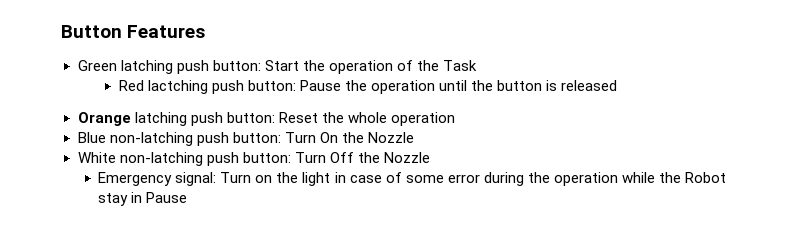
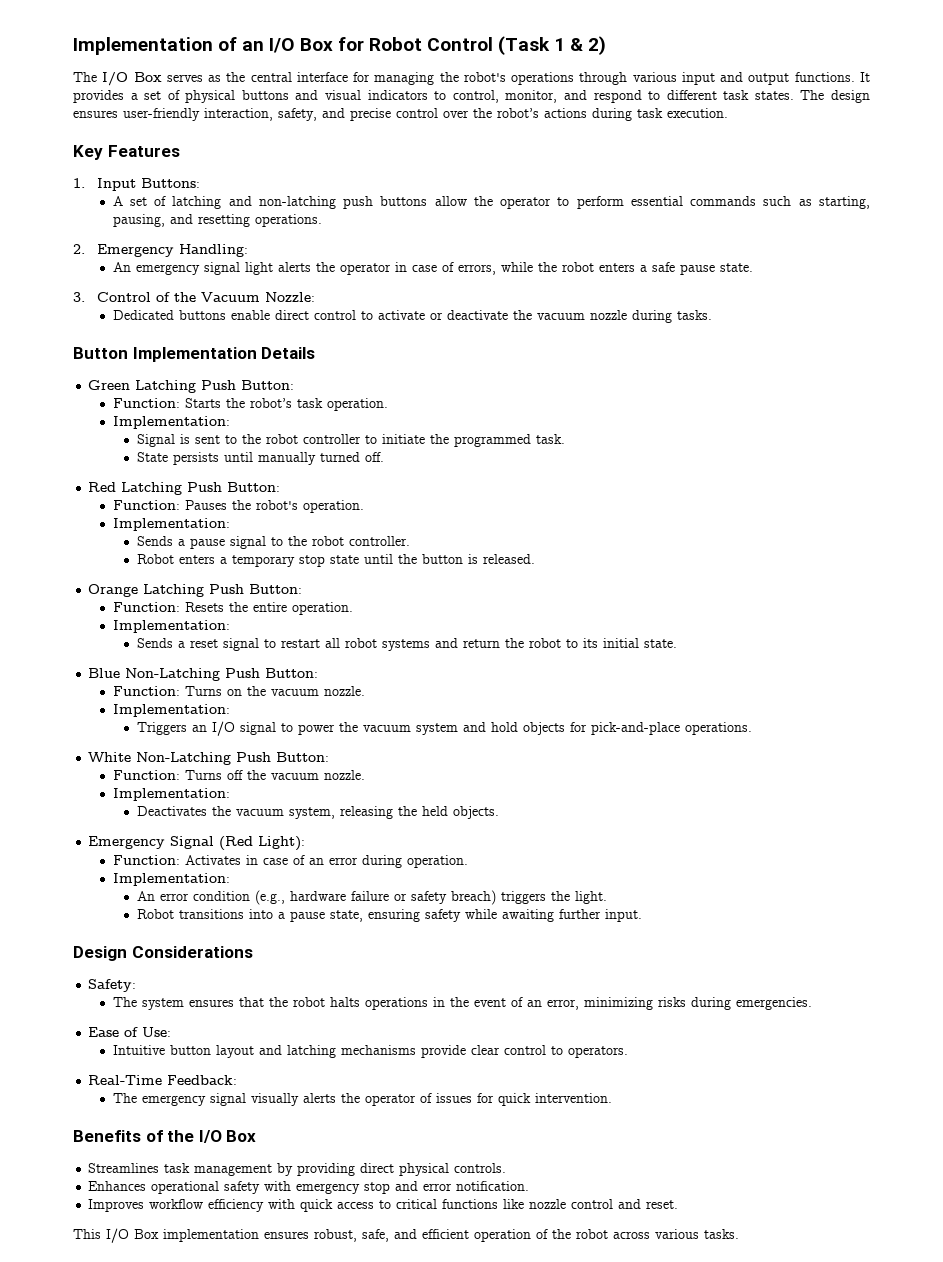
- Button Features
- Green latching push button: Start the operation of the Task
- Red lactching push button: Pause the operation until the button is released
+ Implementation of an I/O Box for Robot Control (Task 1 & 2)
+ The I/O Box serves as the central interface for managing the robot's operations through various input and output functions. It provides a set of physical buttons and visual indicators to control, monitor, and respond to different task states. The design ensures user-friendly interaction, safety, and precise control over the robot’s actions during task execution.
+ Key Features
+ 1. Input Buttons:
+ A set of latching and non-latching push buttons allow the operator to perform essential commands such as starting, pausing, and resetting operations.
+ 2. Emergency Handling:
+ An emergency signal light alerts the operator in case of errors, while the robot enters a safe pause state.
+ 3. Control of the Vacuum Nozzle:
+ Dedicated buttons enable direct control to activate or deactivate the vacuum nozzle during tasks.
+ Button Implementation Details
+ Green Latching Push Button:
+ Function: Starts the robot’s task operation.
+ Implementation:
+ Signal is sent to the robot controller to initiate the programmed task.
+ State persists until manually turned off.
+ Red Latching Push Button:
+ Function: Pauses the robot's operation.
+ Implementation:
+ Sends a pause signal to the robot controller.
+ Robot enters a temporary stop state until the button is released.
- Orange latching push button: Reset the whole operation
- Blue non-latching push button: Turn On the Nozzle
- White non-latching push button: Turn Off the Nozzle
- Emergency signal: Turn on the light in case of some error during the operation while the Robot stay in Pause
+ Orange Latching Push Button:
+ Function: Resets the entire operation.
+ Implementation:
+ Sends a reset signal to restart all robot systems and return the robot to its initial state.
+ Blue Non-Latching Push Button:
+ Function: Turns on the vacuum nozzle.
+ Implementation:
+ Triggers an I/O signal to power the vacuum system and hold objects for pick-and-place operations.
+ White Non-Latching Push Button:
+ Function: Turns off the vacuum nozzle.
+ Implementation:
+ Deactivates the vacuum system, releasing the held objects.
+ Emergency Signal (Red Light):
+ Function: Activates in case of an error during operation.
+ Implementation:
+ An error condition (e.g., hardware failure or safety breach) triggers the light.
+ Robot transitions into a pause state, ensuring safety while awaiting further input.
+ Design Considerations
+ Safety:
+ The system ensures that the robot halts operations in the event of an error, minimizing risks during emergencies.
+ Ease of Use:
+ Intuitive button layout and latching mechanisms provide clear control to operators.
+ Real-Time Feedback:
+ The emergency signal visually alerts the operator of issues for quick intervention.
+ Benefits of the I/O Box
+ Streamlines task management by providing direct physical controls.
+ Enhances operational safety with emergency stop and error notification.
+ Improves workflow efficiency with quick access to critical functions like nozzle control and reset.
+ This I/O Box implementation ensures robust, safe, and efficient operation of the robot across various tasks.

